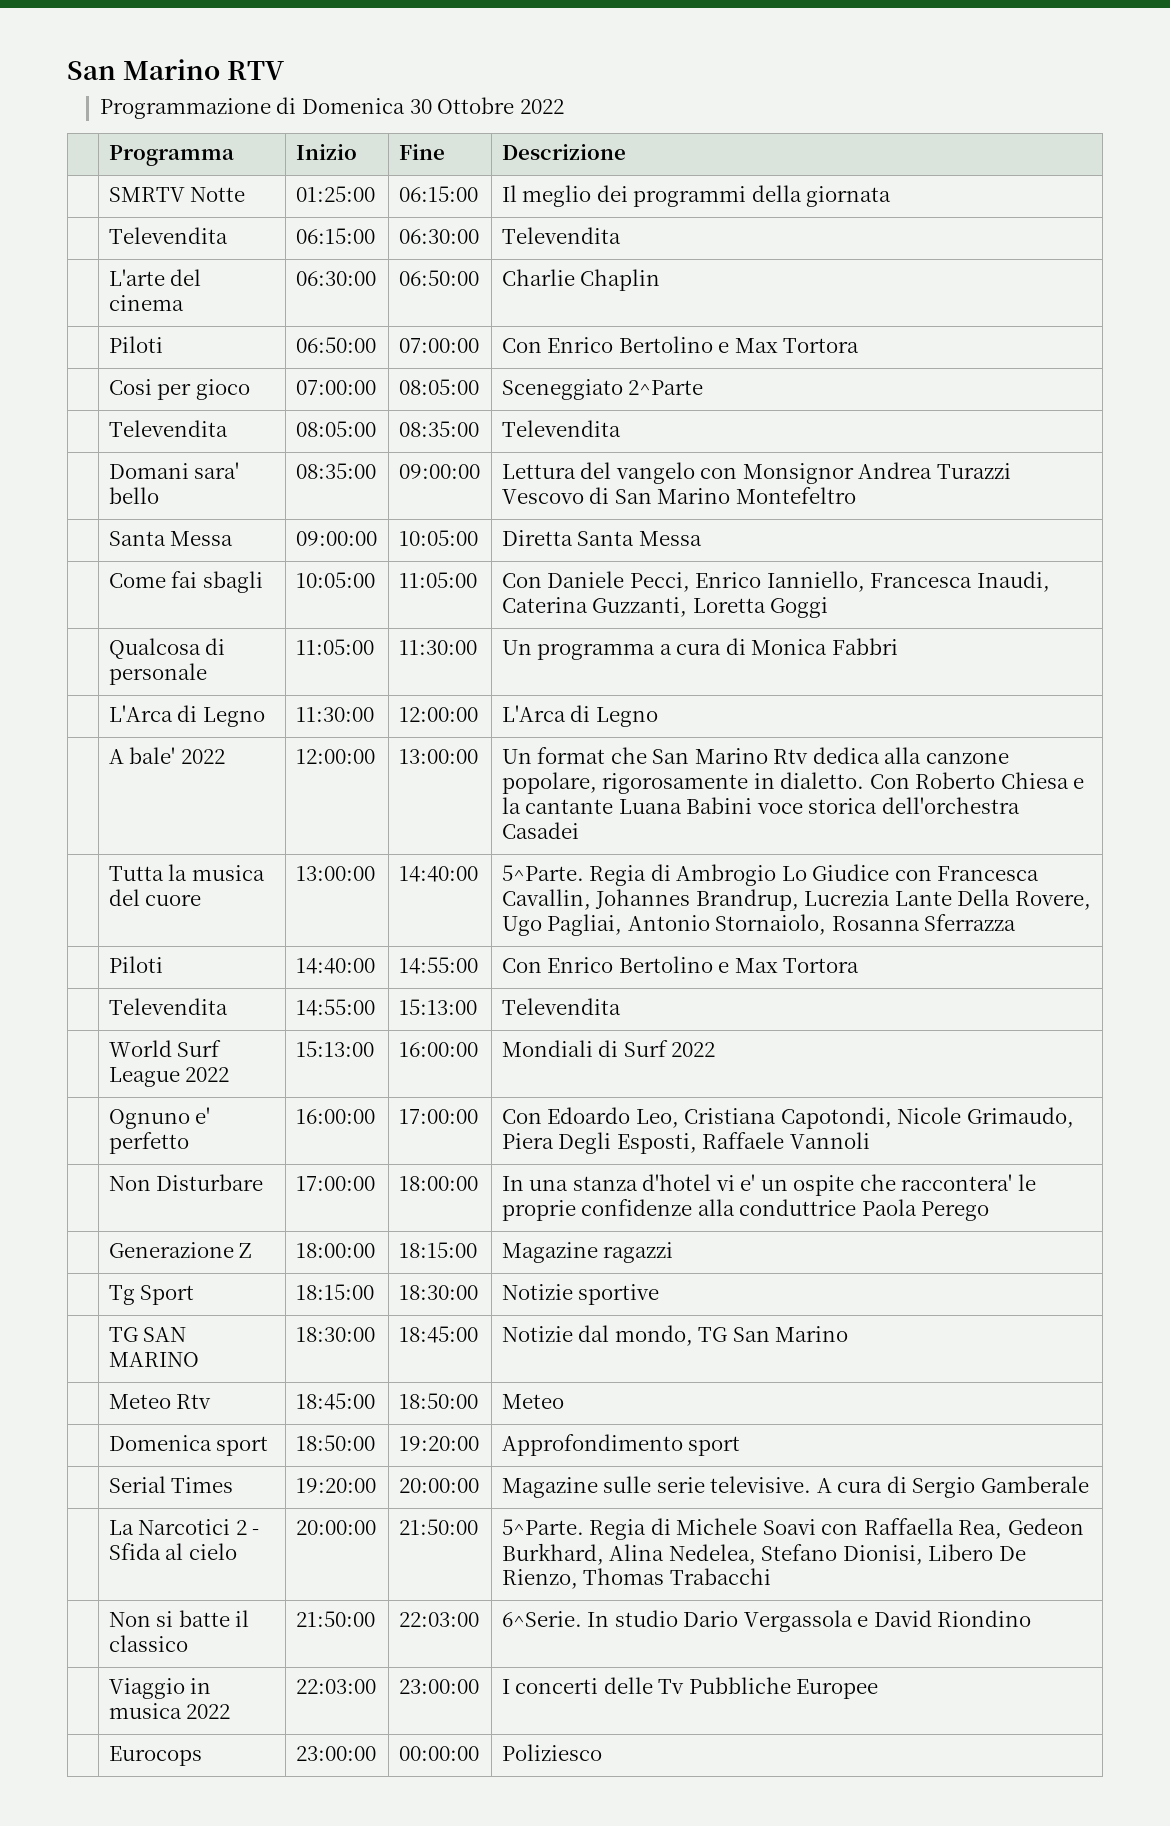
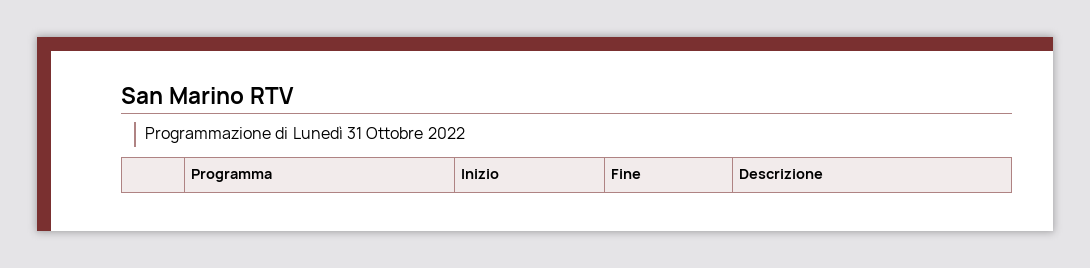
- Programmazione di Domenica 30 Ottobre 2022
+ Programmazione di Lunedì 31 Ottobre 2022
- | SMRTV Notte | 01:25:00 | 06:15:00 | Il meglio dei programmi della giornata
- | Televendita | 06:15:00 | 06:30:00 | Televendita
- | L'arte del cinema | 06:30:00 | 06:50:00 | Charlie Chaplin
- | Piloti | 06:50:00 | 07:00:00 | Con Enrico Bertolino e Max Tortora
- | Cosi per gioco | 07:00:00 | 08:05:00 | Sceneggiato 2^Parte
- | Televendita | 08:05:00 | 08:35:00 | Televendita
- | Domani sara' bello | 08:35:00 | 09:00:00 | Lettura del vangelo con Monsignor Andrea Turazzi Vescovo di San Marino Montefeltro
- | Santa Messa | 09:00:00 | 10:05:00 | Diretta Santa Messa
- | Come fai sbagli | 10:05:00 | 11:05:00 | Con Daniele Pecci, Enrico Ianniello, Francesca Inaudi, Caterina Guzzanti, Loretta Goggi
- | Qualcosa di personale | 11:05:00 | 11:30:00 | Un programma a cura di Monica Fabbri
- | L'Arca di Legno | 11:30:00 | 12:00:00 | L'Arca di Legno
- | A bale' 2022 | 12:00:00 | 13:00:00 | Un format che San Marino Rtv dedica alla canzone popolare, rigorosamente in dialetto. Con Roberto Chiesa e la cantante Luana Babini voce storica dell'orchestra Casadei
- | Tutta la musica del cuore | 13:00:00 | 14:40:00 | 5^Parte. Regia di Ambrogio Lo Giudice con Francesca Cavallin, Johannes Brandrup, Lucrezia Lante Della Rovere, Ugo Pagliai, Antonio Stornaiolo, Rosanna Sferrazza
- | Piloti | 14:40:00 | 14:55:00 | Con Enrico Bertolino e Max Tortora
- | Televendita | 14:55:00 | 15:13:00 | Televendita
- | World Surf League 2022 | 15:13:00 | 16:00:00 | Mondiali di Surf 2022
- | Ognuno e' perfetto | 16:00:00 | 17:00:00 | Con Edoardo Leo, Cristiana Capotondi, Nicole Grimaudo, Piera Degli Esposti, Raffaele Vannoli
- | Non Disturbare | 17:00:00 | 18:00:00 | In una stanza d'hotel vi e' un ospite che raccontera' le proprie confidenze alla conduttrice Paola Perego
- | Generazione Z | 18:00:00 | 18:15:00 | Magazine ragazzi
- | Tg Sport | 18:15:00 | 18:30:00 | Notizie sportive
- | TG SAN MARINO | 18:30:00 | 18:45:00 | Notizie dal mondo, TG San Marino
- | Meteo Rtv | 18:45:00 | 18:50:00 | Meteo
- | Domenica sport | 18:50:00 | 19:20:00 | Approfondimento sport
- | Serial Times | 19:20:00 | 20:00:00 | Magazine sulle serie televisive. A cura di Sergio Gamberale
- | La Narcotici 2 - Sfida al cielo | 20:00:00 | 21:50:00 | 5^Parte. Regia di Michele Soavi con Raffaella Rea, Gedeon Burkhard, Alina Nedelea, Stefano Dionisi, Libero De Rienzo, Thomas Trabacchi
- | Non si batte il classico | 21:50:00 | 22:03:00 | 6^Serie. In studio Dario Vergassola e David Riondino
- | Viaggio in musica 2022 | 22:03:00 | 23:00:00 | I concerti delle Tv Pubbliche Europee
- | Eurocops | 23:00:00 | 00:00:00 | Poliziesco

